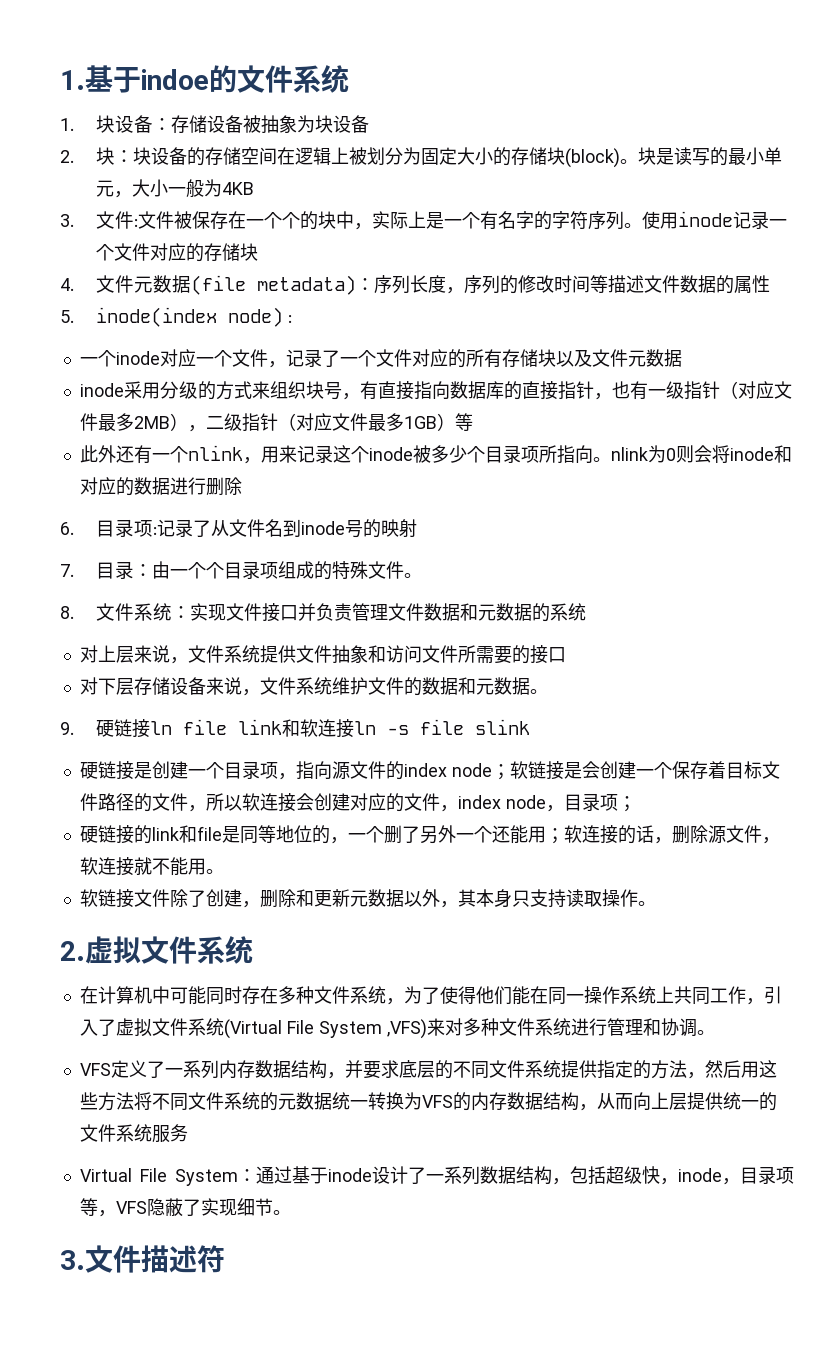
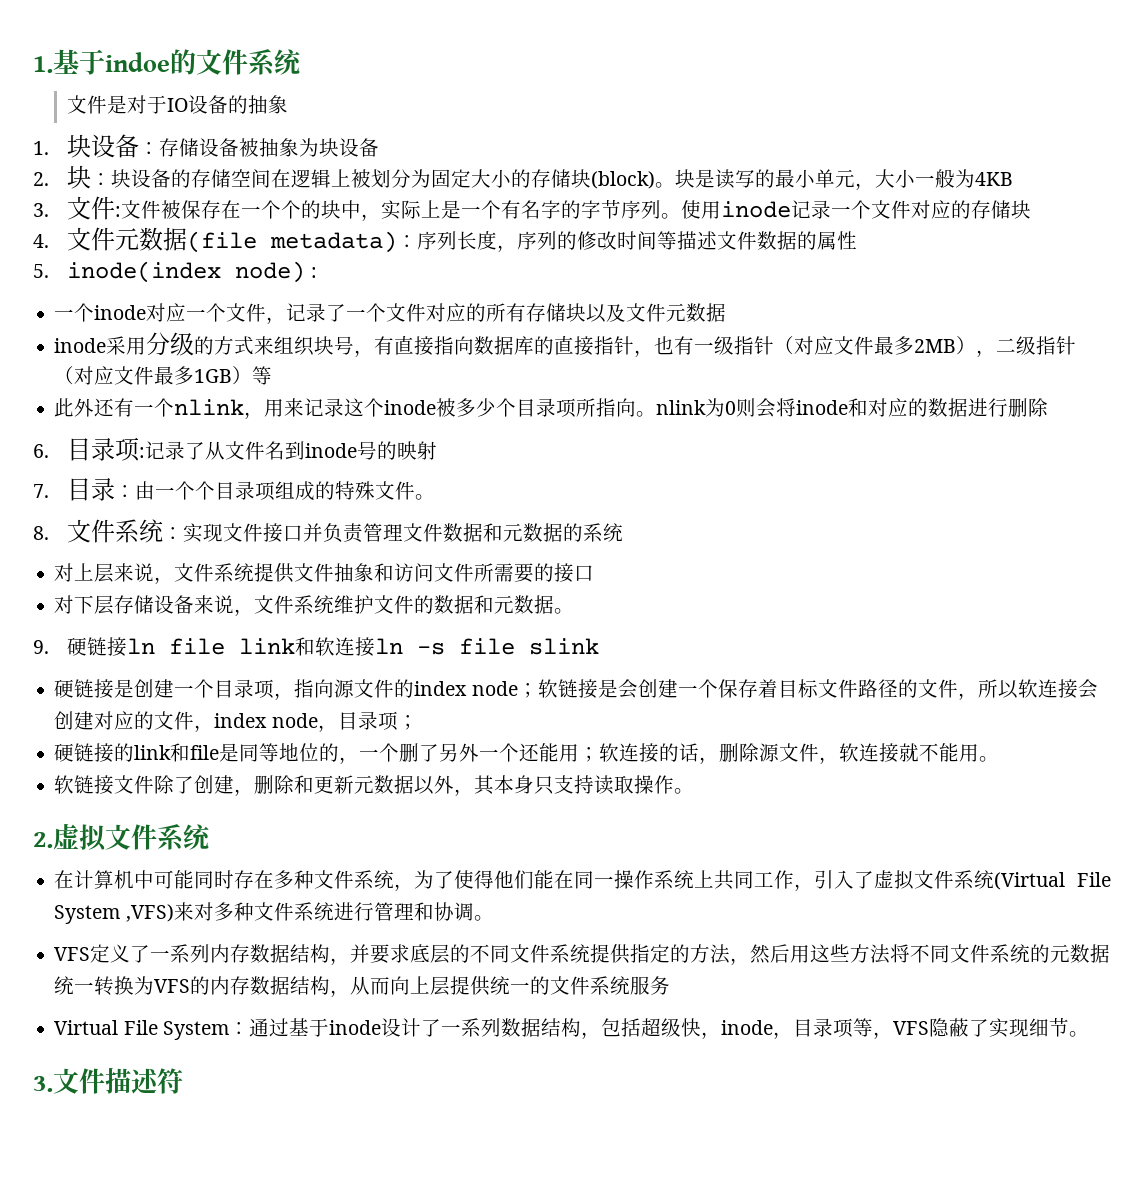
+ 文件是对于IO设备的抽象
- 3.文件:文件被保存在一个个的块中，实际上是一个有名字的字符序列。
+ 3.文件:文件被保存在一个个的块中，实际上是一个有名字的字节序列。

